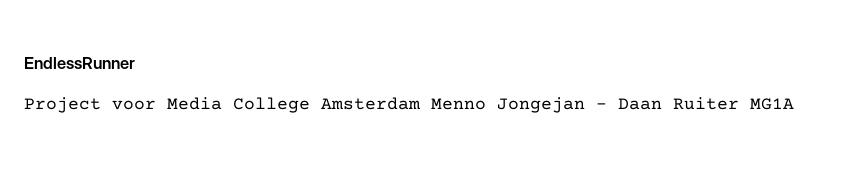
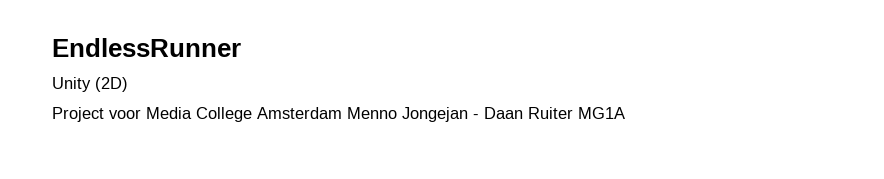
+ Unity (2D)

